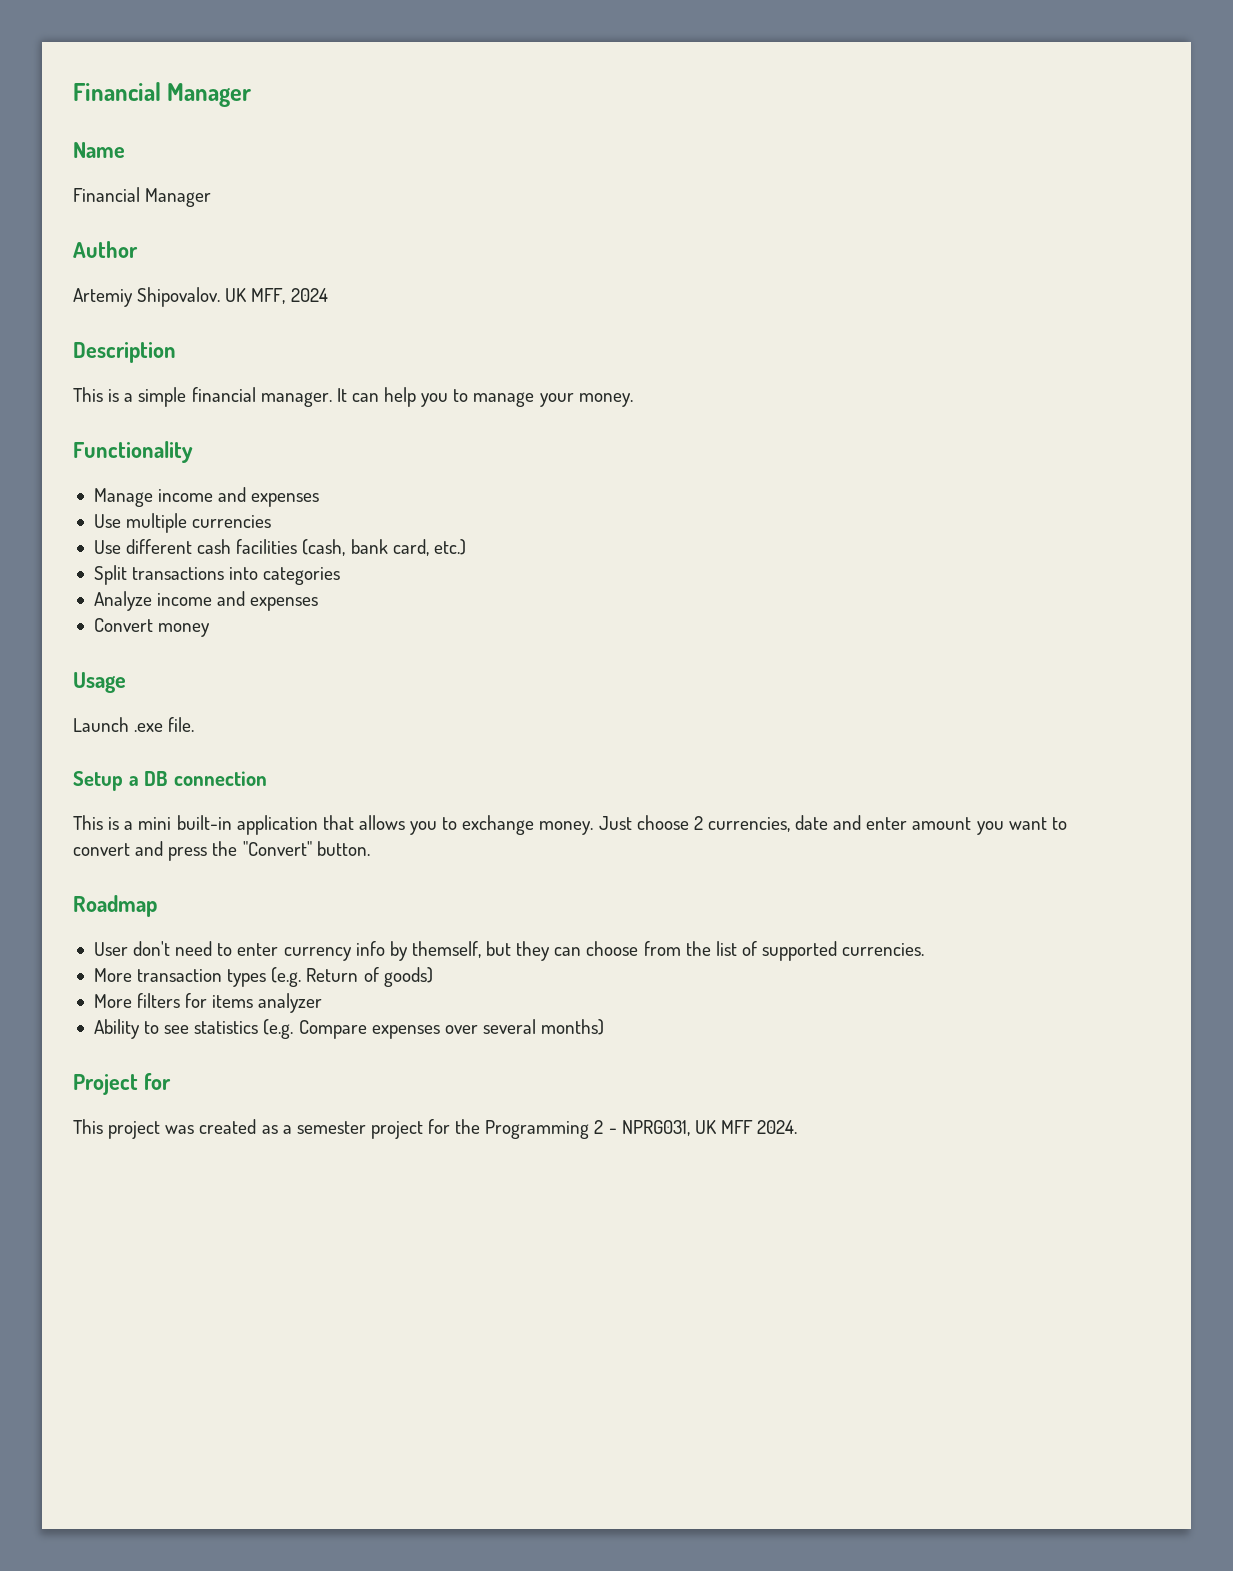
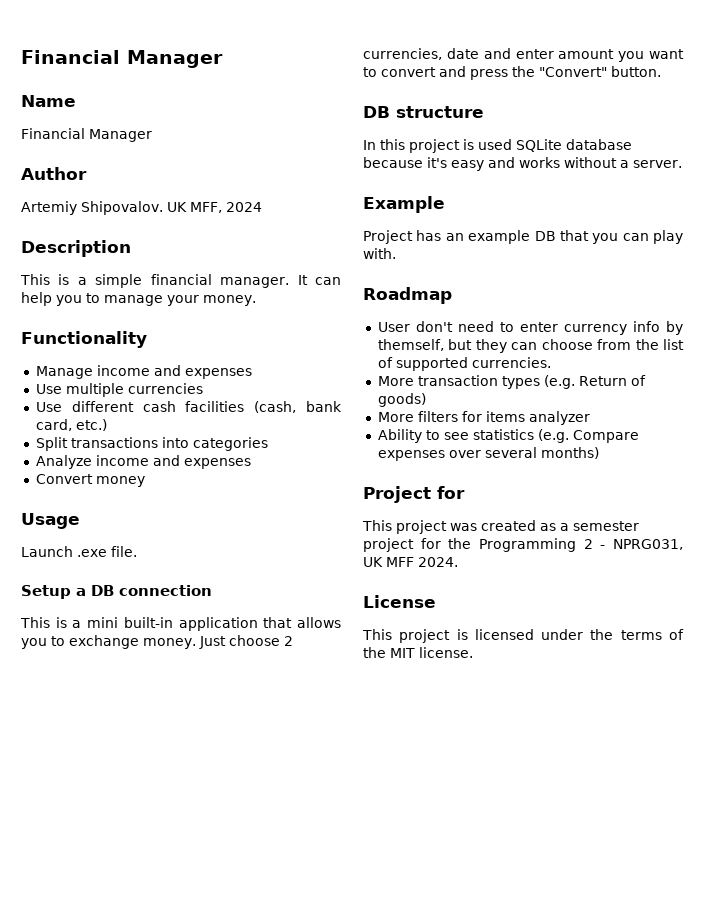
+ DB structure
+ In this project is used SQLite database because it's easy and works without a server.
+ Example
+ Project has an example DB that you can play with.
+ License
+ This project is licensed under the terms of the MIT license.

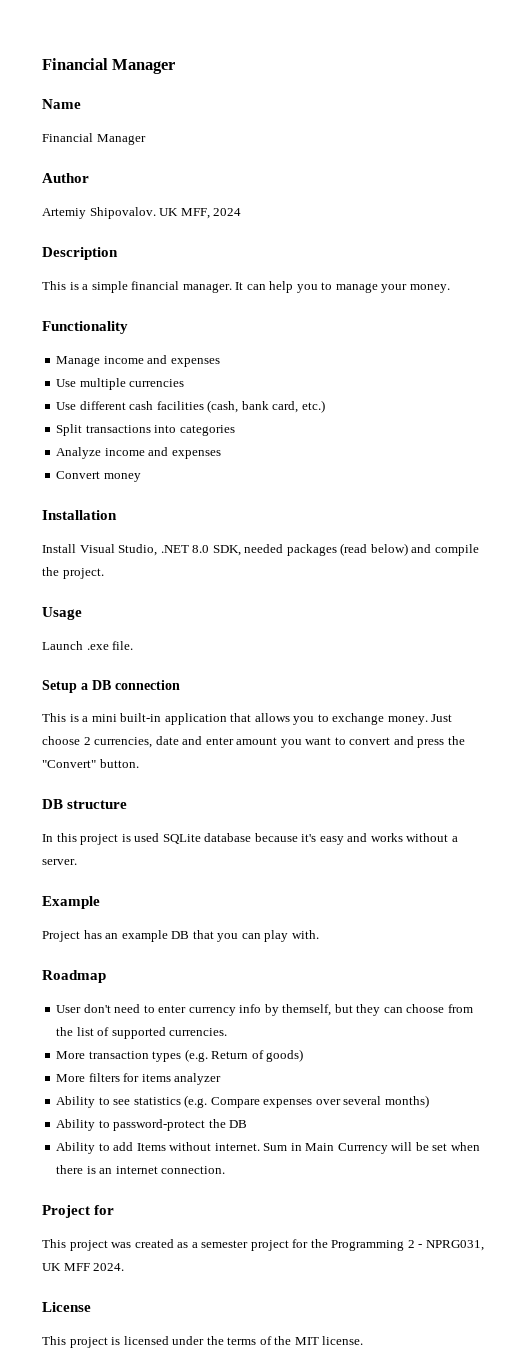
+ Installation
+ Install Visual Studio, .NET 8.0 SDK, needed packages (read below) and compile the project.
+ Ability to password-protect the DB
+ Ability to add Items without internet. Sum in Main Currency will be set when there is an internet connection.

